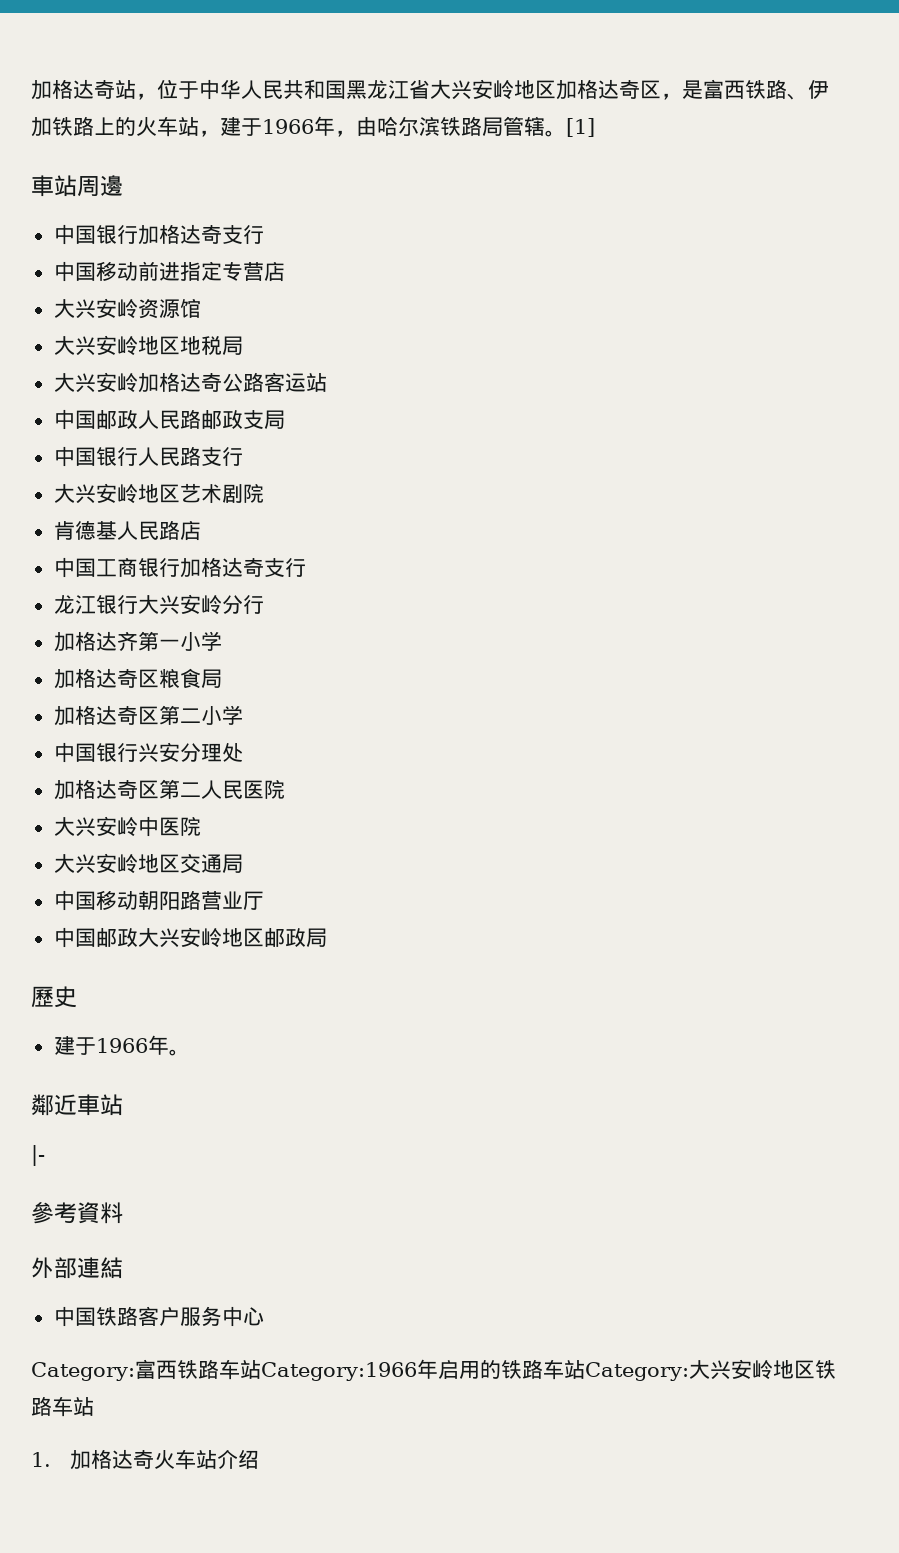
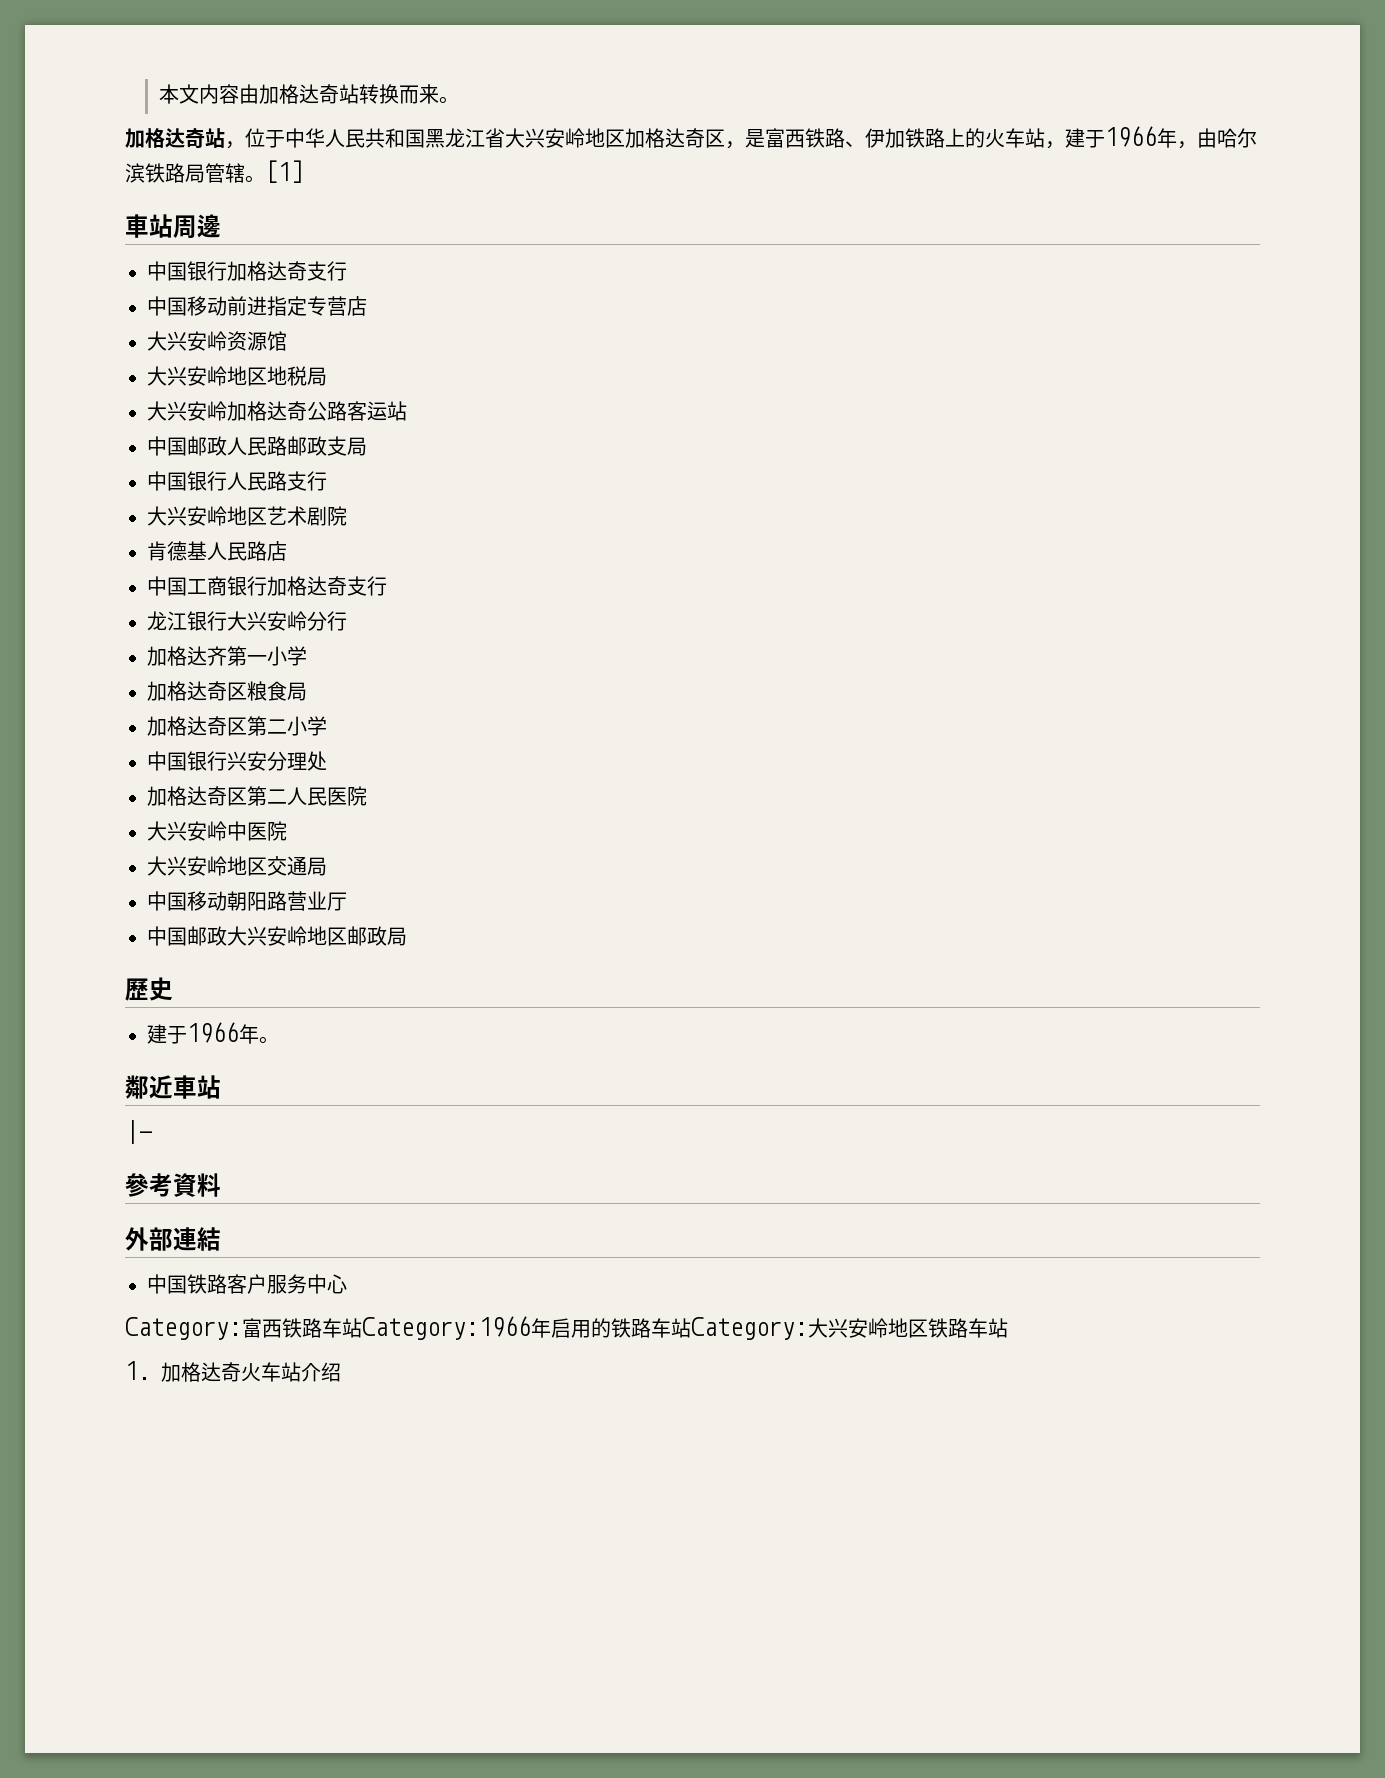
+ 本文内容由加格达奇站转换而来。

